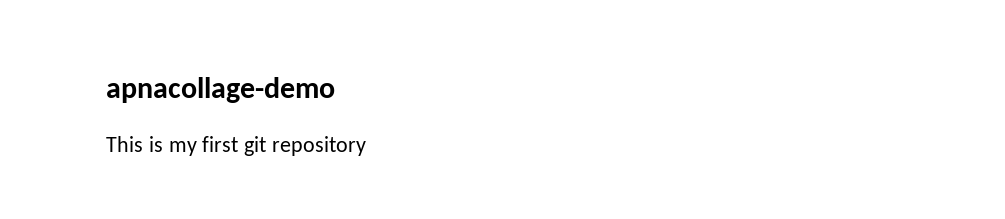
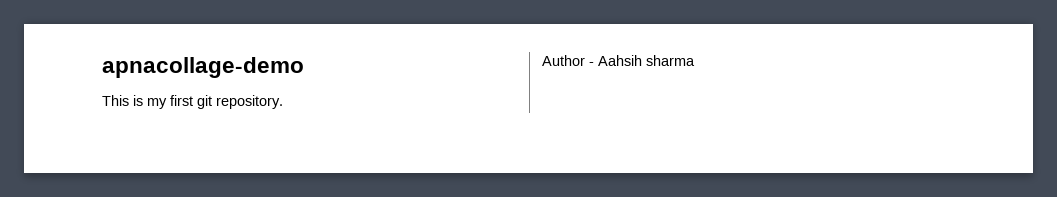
- This is my first git repository
+ This is my first git repository.
+ Author - Aahsih sharma

